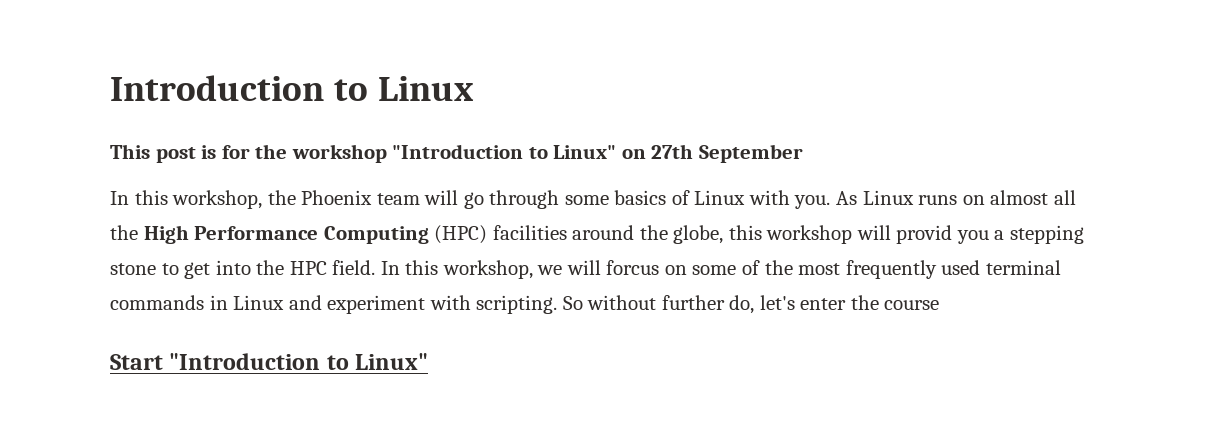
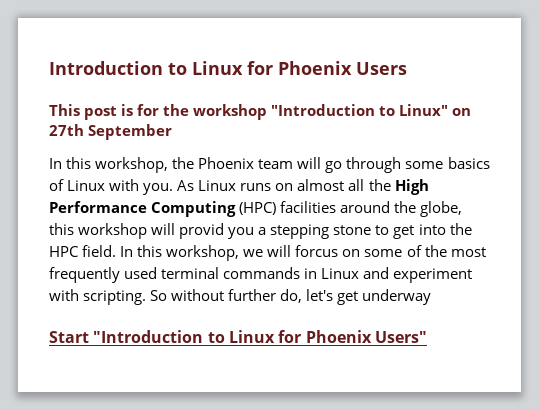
- Introduction to Linux
+ Introduction to Linux for Phoenix Users
- So without further do, let's enter the course
+ So without further do, let's get underway
- Start "Introduction to Linux"
+ Start "Introduction to Linux for Phoenix Users"

